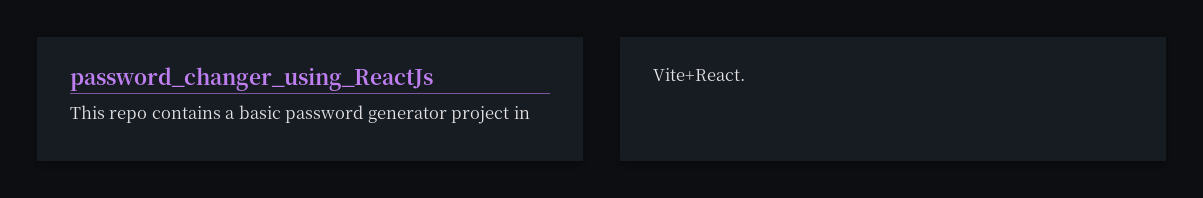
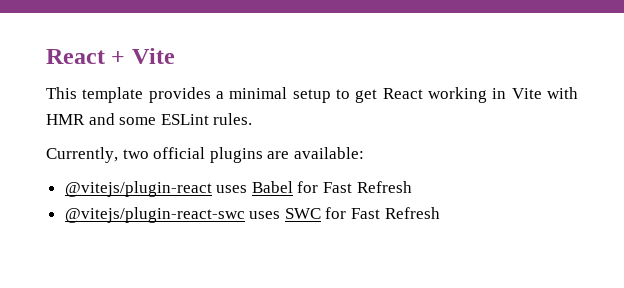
- password_changer_using_ReactJs
- This repo contains a basic password generator project in Vite+React.
+ React + Vite
+ This template provides a minimal setup to get React working in Vite with HMR and some ESLint rules.
+ Currently, two official plugins are available:
+ @vitejs/plugin-react uses Babel for Fast Refresh
+ @vitejs/plugin-react-swc uses SWC for Fast Refresh

